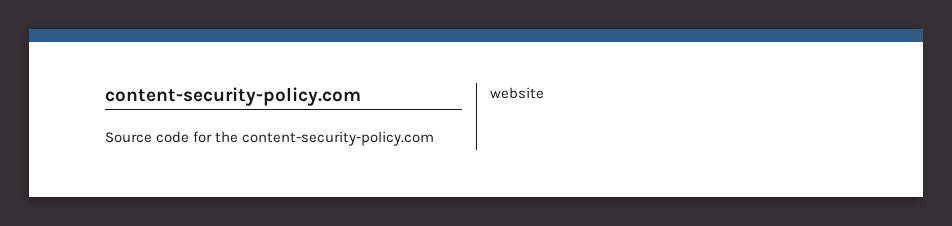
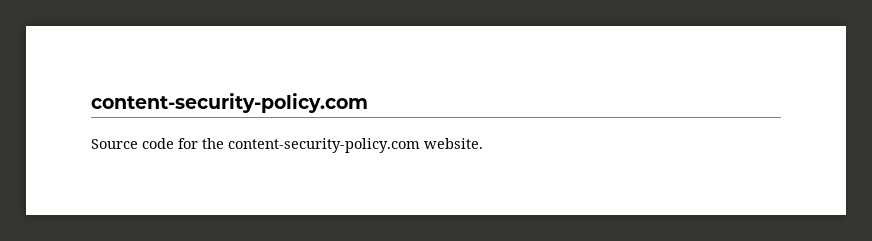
- Source code for the content-security-policy.com website
+ Source code for the content-security-policy.com website.

